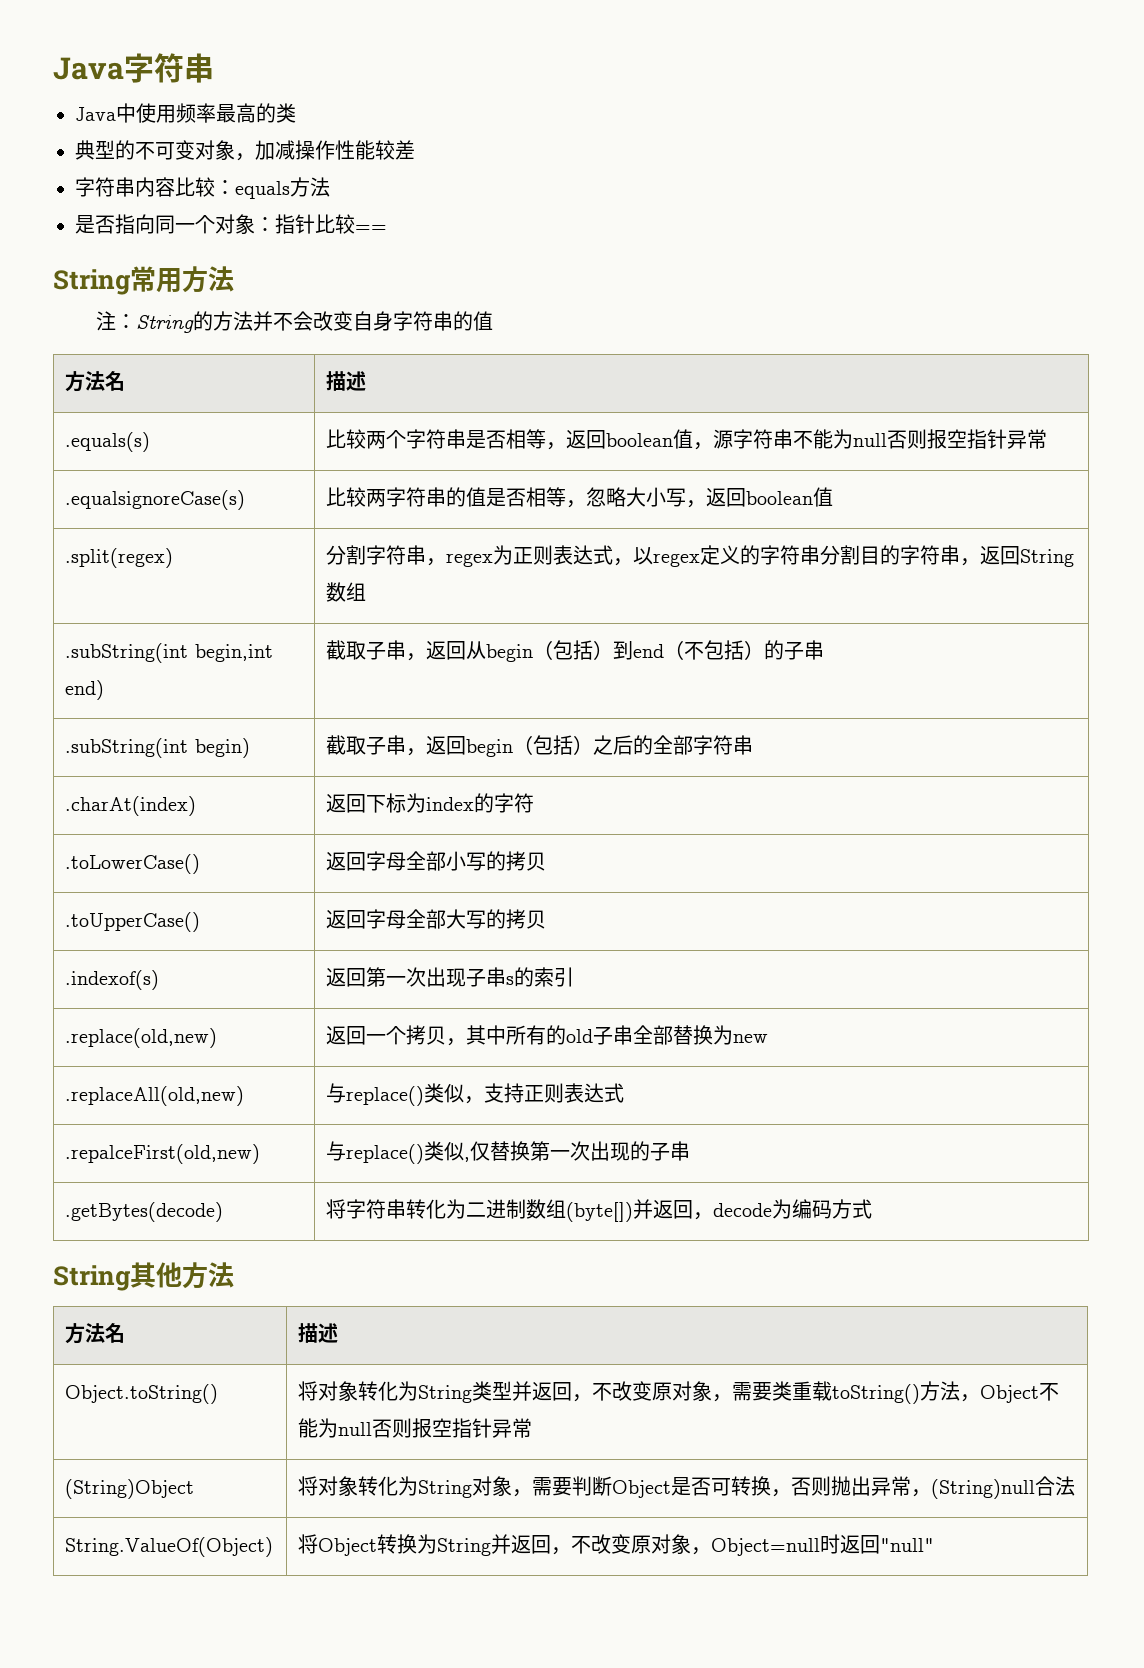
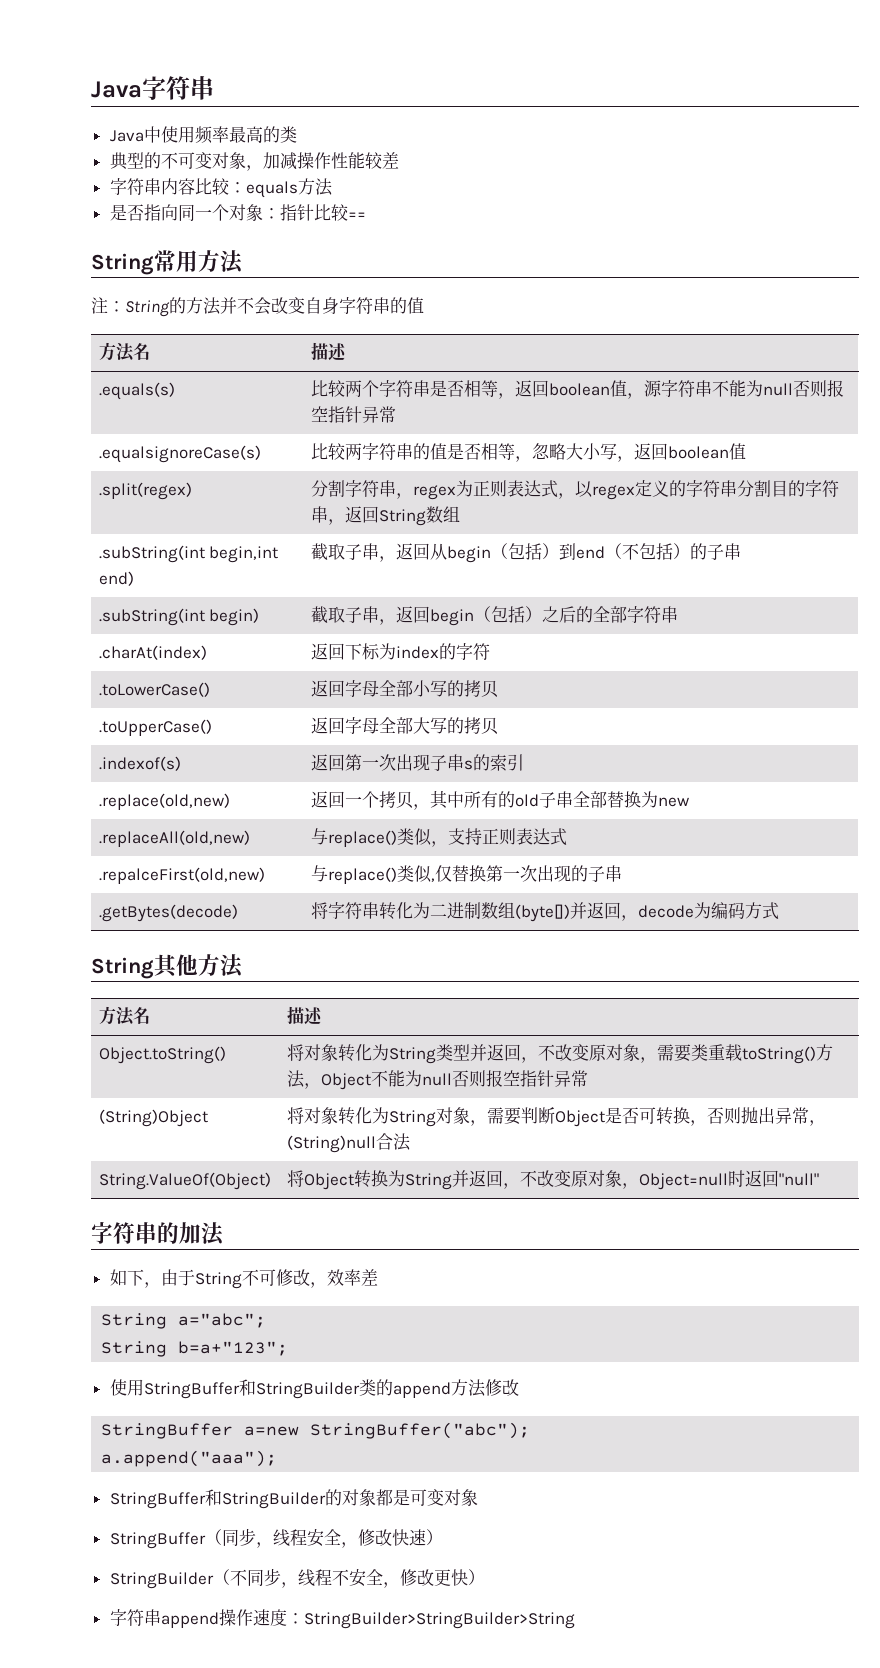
+ 字符串的加法
+ 如下，由于String不可修改，效率差
+ String a="abc";
+ String b=a+"123";
+ 使用StringBuffer和StringBuilder类的append方法修改
+ StringBuffer a=new StringBuffer("abc");
+ a.append("aaa");
+ StringBuffer和StringBuilder的对象都是可变对象
+ StringBuffer（同步，线程安全，修改快速）
+ StringBuilder（不同步，线程不安全，修改更快）
+ 字符串append操作速度：StringBuilder>StringBuilder>String

